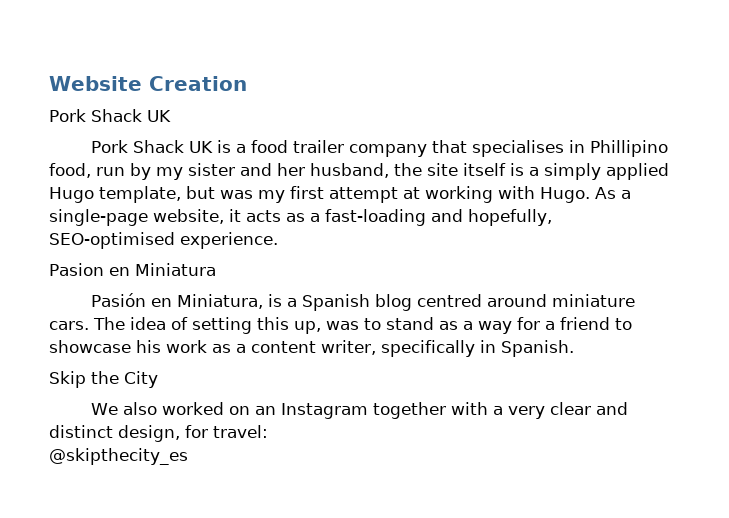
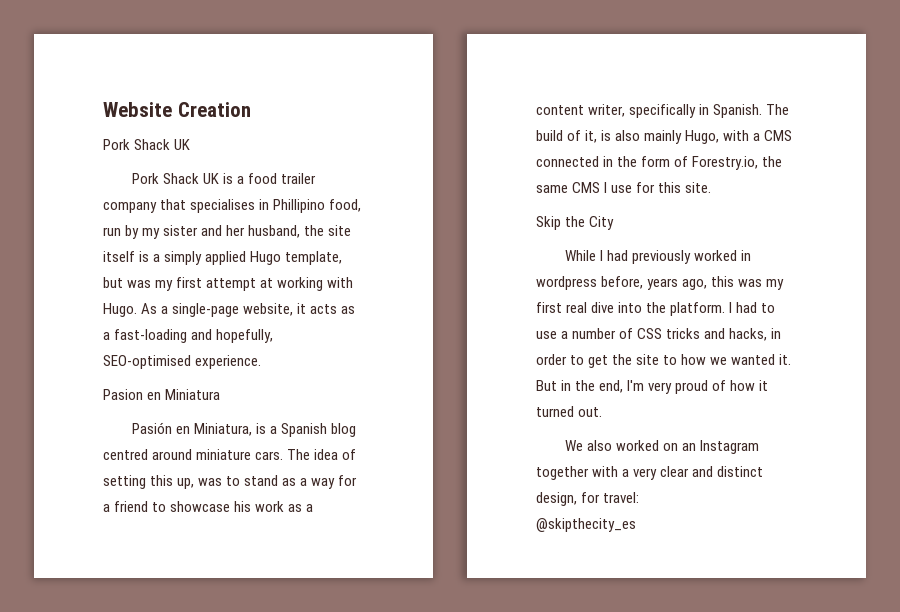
- The idea of setting this up, was to stand as a way for a friend to showcase his work as a content writer, specifically in Spanish.
+ The idea of setting this up, was to stand as a way for a friend to showcase his work as a content writer, specifically in Spanish. The build of it, is also mainly Hugo, with a CMS connected in the form of Forestry.io, the same CMS I use for this site.
  Skip the City
+ While I had previously worked in wordpress before, years ago, this was my first real dive into the platform. I had to use a number of CSS tricks and hacks, in order to get the site to how we wanted it. But in the end, I'm very proud of how it turned out.

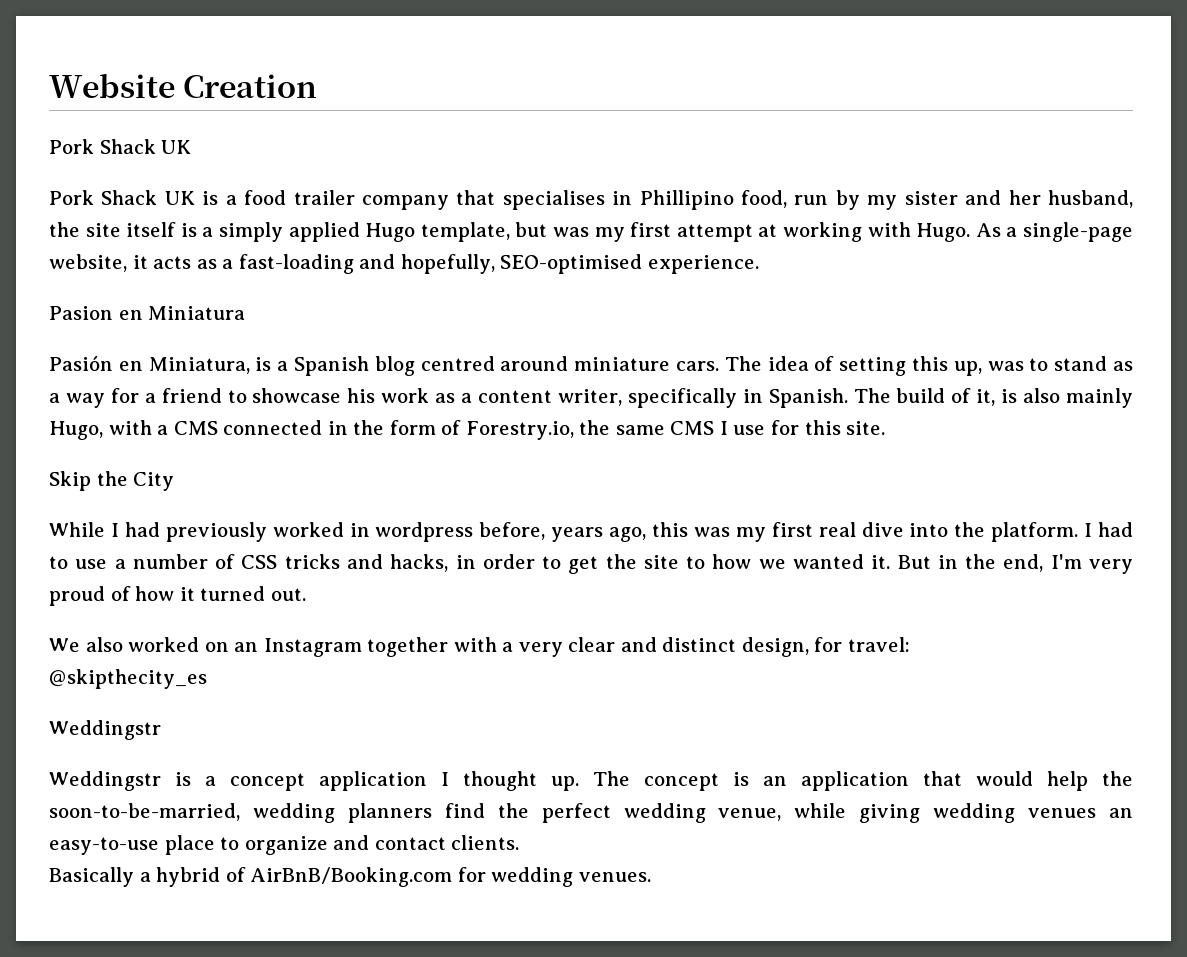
  @skipthecity_es
+ Weddingstr
+ Weddingstr is a concept application I thought up. The concept is an application that would help the soon-to-be-married, wedding planners find the perfect wedding venue, while giving wedding venues an easy-to-use place to organize and contact clients.
+ Basically a hybrid of AirBnB/Booking.com for wedding venues.

